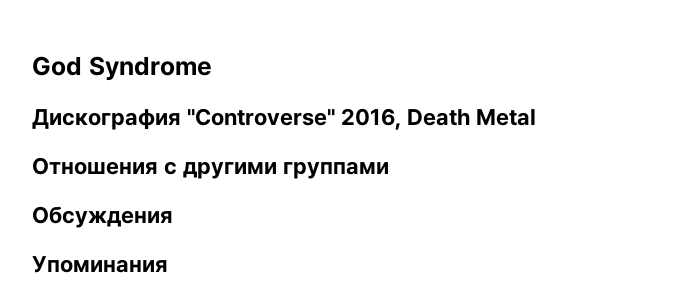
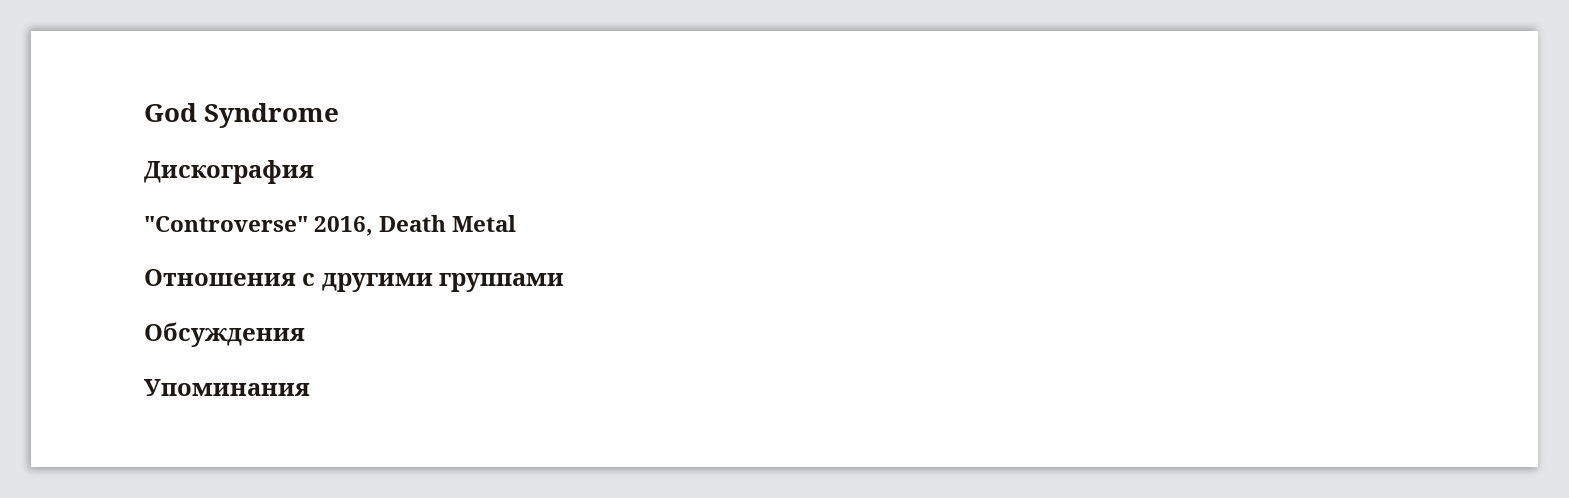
- Дискография "Controverse" 2016, Death Metal
+ Дискография
+ "Controverse" 2016, Death Metal

